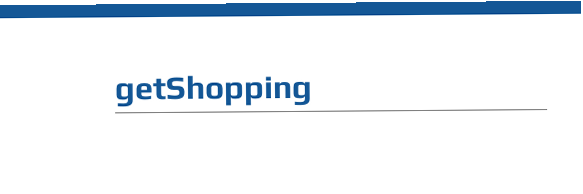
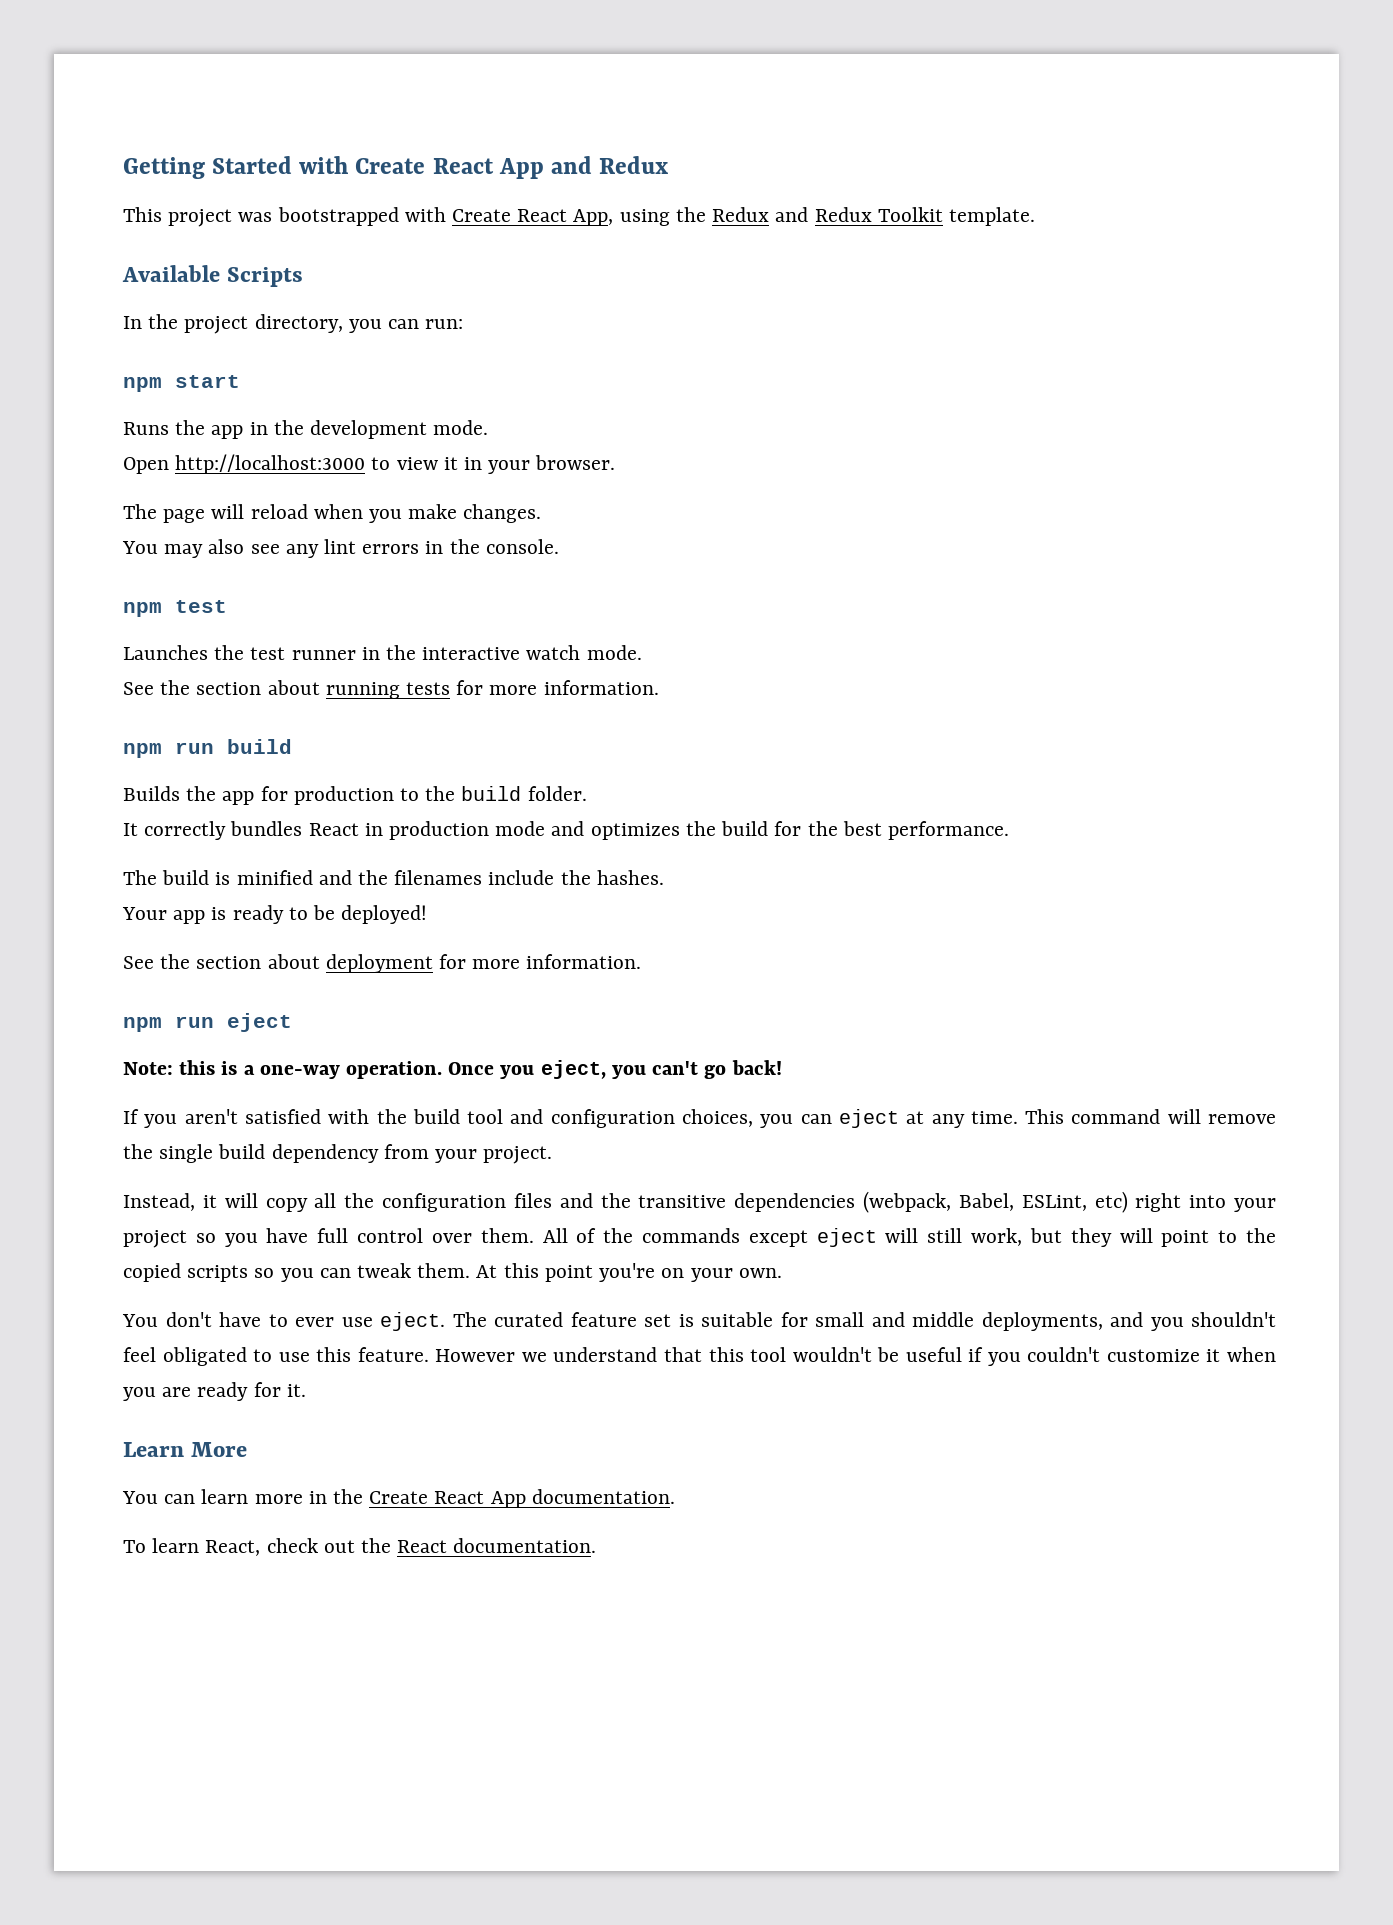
- getShopping
+ Getting Started with Create React App and Redux
+ This project was bootstrapped with Create React App, using the Redux and Redux Toolkit template.
+ Available Scripts
+ In the project directory, you can run:
+ npm start
+ Runs the app in the development mode.
+ Open http://localhost:3000 to view it in your browser.
+ The page will reload when you make changes.
+ You may also see any lint errors in the console.
+ npm test
+ Launches the test runner in the interactive watch mode.
+ See the section about running tests for more information.
+ npm run build
+ Builds the app for production to the build folder.
+ It correctly bundles React in production mode and optimizes the build for the best performance.
+ The build is minified and the filenames include the hashes.
+ Your app is ready to be deployed!
+ See the section about deployment for more information.
+ npm run eject
+ Note: this is a one-way operation. Once you eject, you can't go back!
+ If you aren't satisfied with the build tool and configuration choices, you can eject at any time. This command will remove the single build dependency from your project.
+ Instead, it will copy all the configuration files and the transitive dependencies (webpack, Babel, ESLint, etc) right into your project so you have full control over them. All of the commands except eject will still work, but they will point to the copied scripts so you can tweak them. At this point you're on your own.
+ You don't have to ever use eject. The curated feature set is suitable for small and middle deployments, and you shouldn't feel obligated to use this feature. However we understand that this tool wouldn't be useful if you couldn't customize it when you are ready for it.
+ Learn More
+ You can learn more in the Create React App documentation.
+ To learn React, check out the React documentation.

